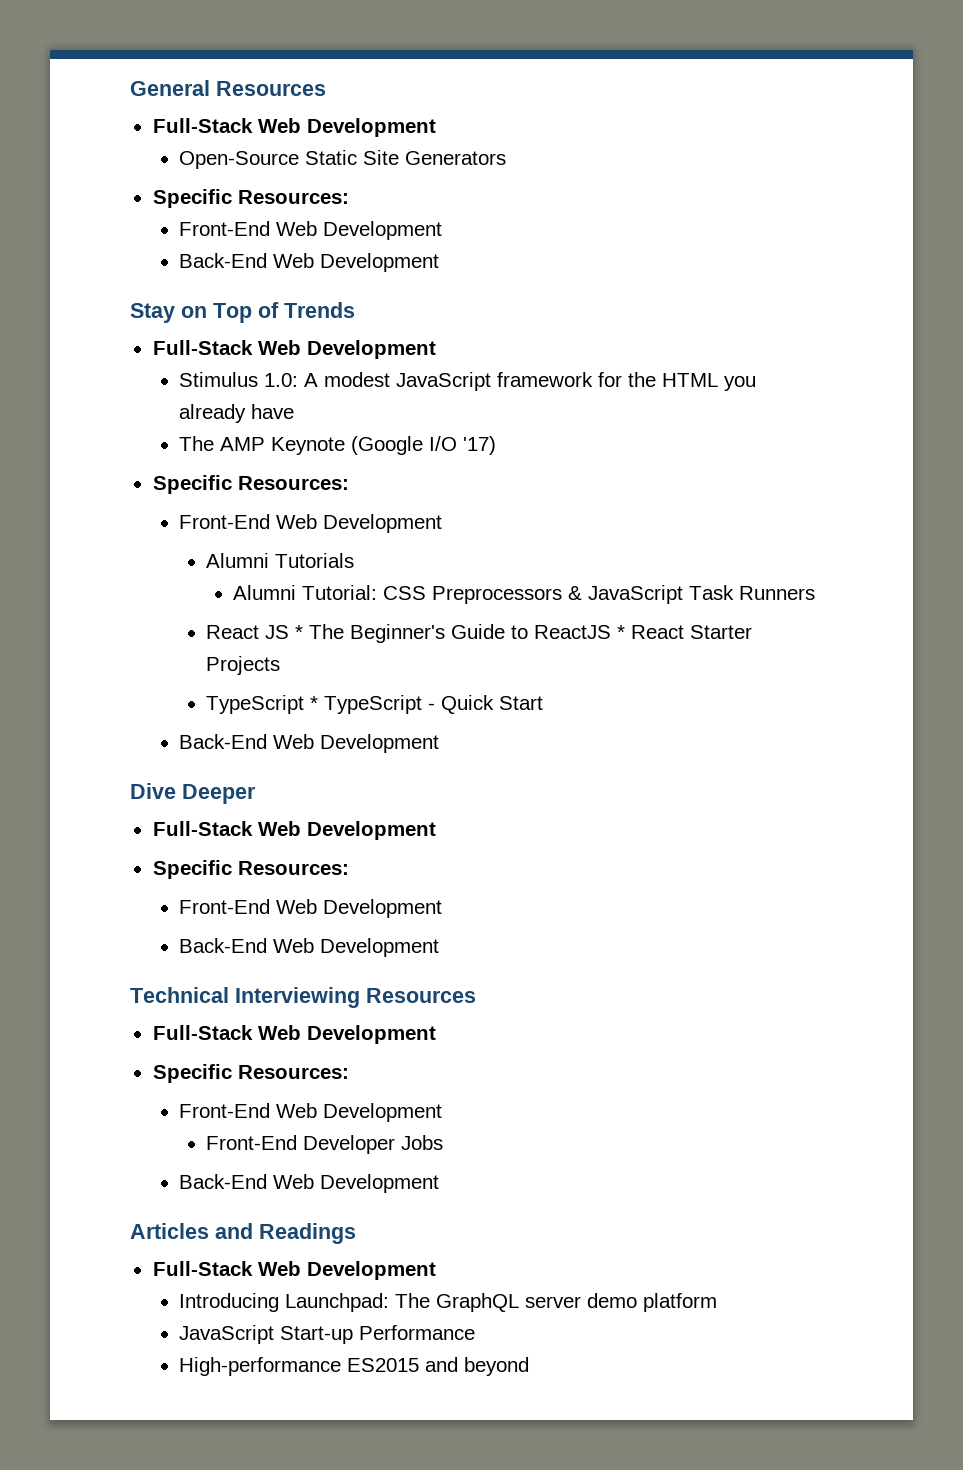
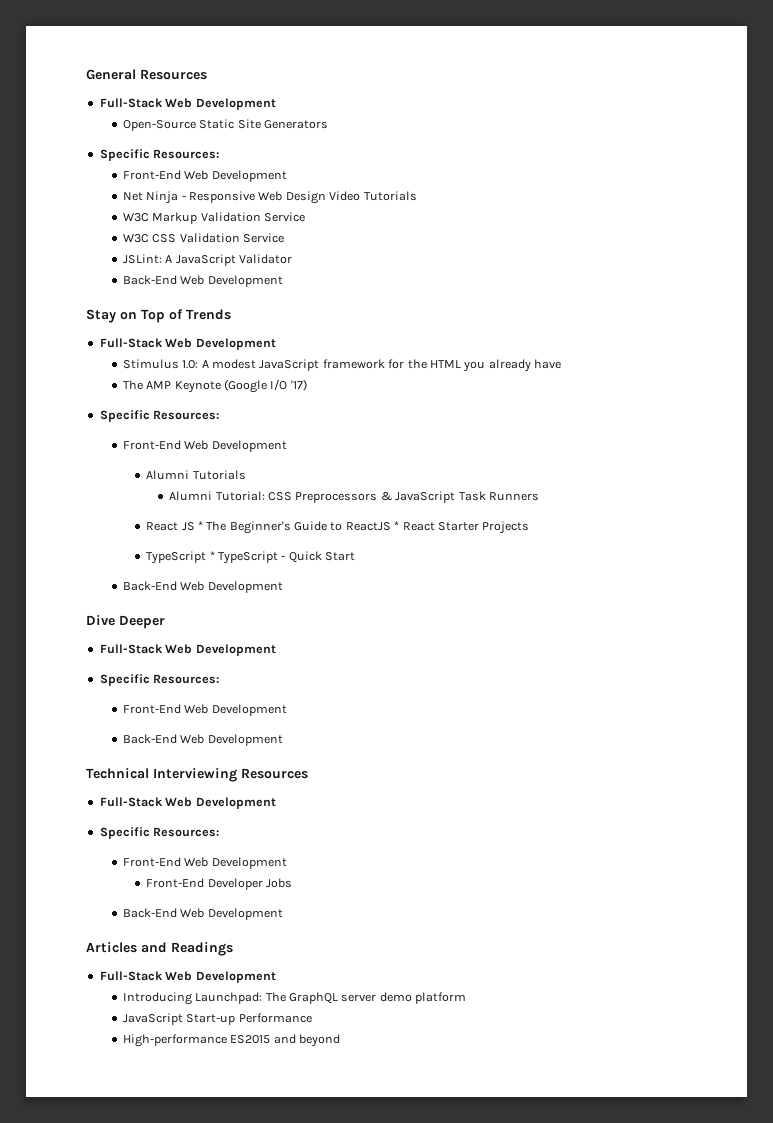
+ Net Ninja - Responsive Web Design Video Tutorials
+ W3C Markup Validation Service
+ W3C CSS Validation Service
+ JSLint: A JavaScript Validator

